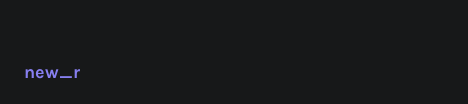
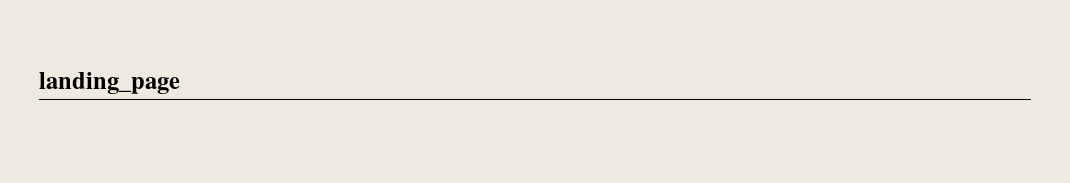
- new_r
+ landing_page

